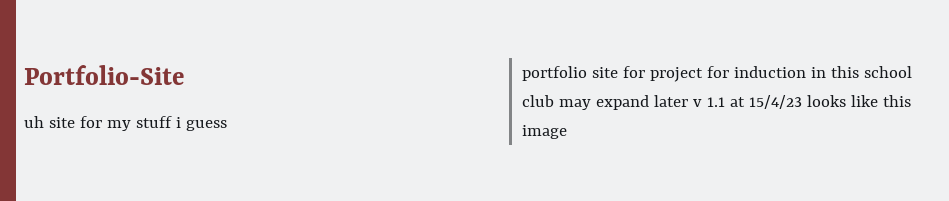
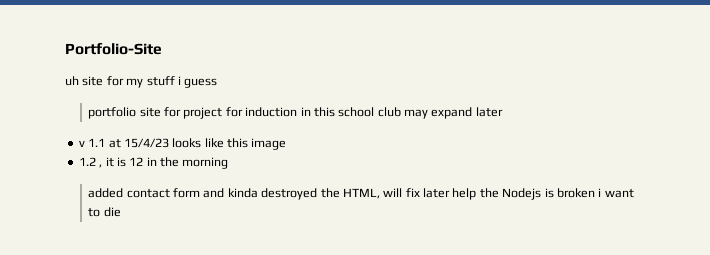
- portfolio site for project for induction in this school club may expand later v 1.1 at 15/4/23 looks like this image
+ portfolio site for project for induction in this school club may expand later
+ v 1.1 at 15/4/23 looks like this image
+ 1.2 , it is 12 in the morning
+ added contact form and kinda destroyed the HTML, will fix later help the Nodejs is broken i want to die

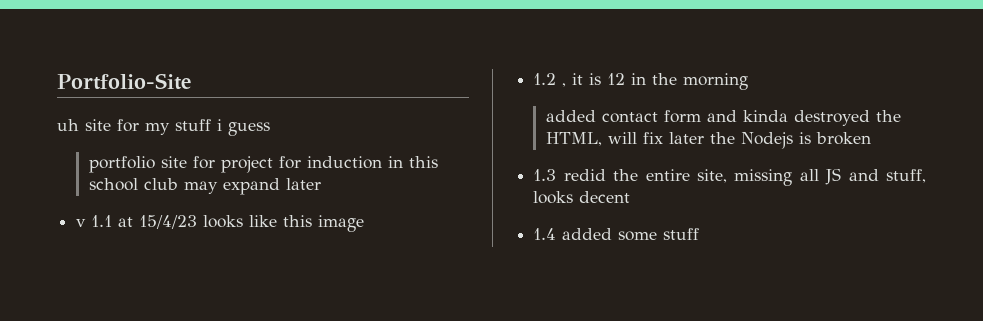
- added contact form and kinda destroyed the HTML, will fix later help the Nodejs is broken i want to die
+ added contact form and kinda destroyed the HTML, will fix later the Nodejs is broken
+ 1.3 redid the entire site, missing all JS and stuff, looks decent
+ 1.4 added some stuff

